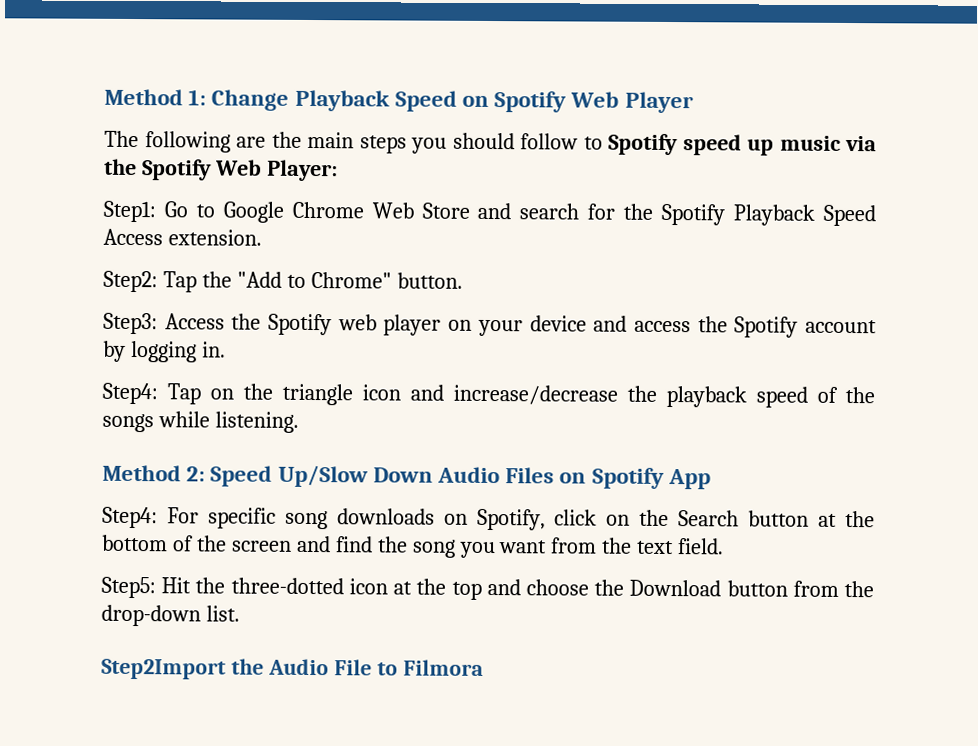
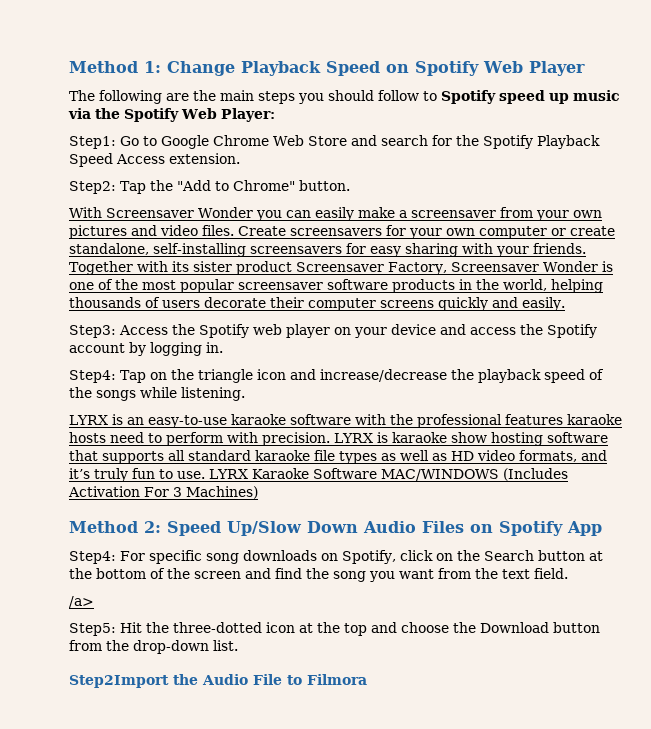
+ With Screensaver Wonder you can easily make a screensaver from your own pictures and video files. Create screensavers for your own computer or create standalone, self-installing screensavers for easy sharing with your friends. Together with its sister product Screensaver Factory, Screensaver Wonder is one of the most popular screensaver software products in the world, helping thousands of users decorate their computer screens quickly and easily.
+ LYRX is an easy-to-use karaoke software with the professional features karaoke hosts need to perform with precision. LYRX is karaoke show hosting software that supports all standard karaoke file types as well as HD video formats, and it’s truly fun to use. LYRX Karaoke Software MAC/WINDOWS (Includes Activation For 3 Machines)
+ /a>

